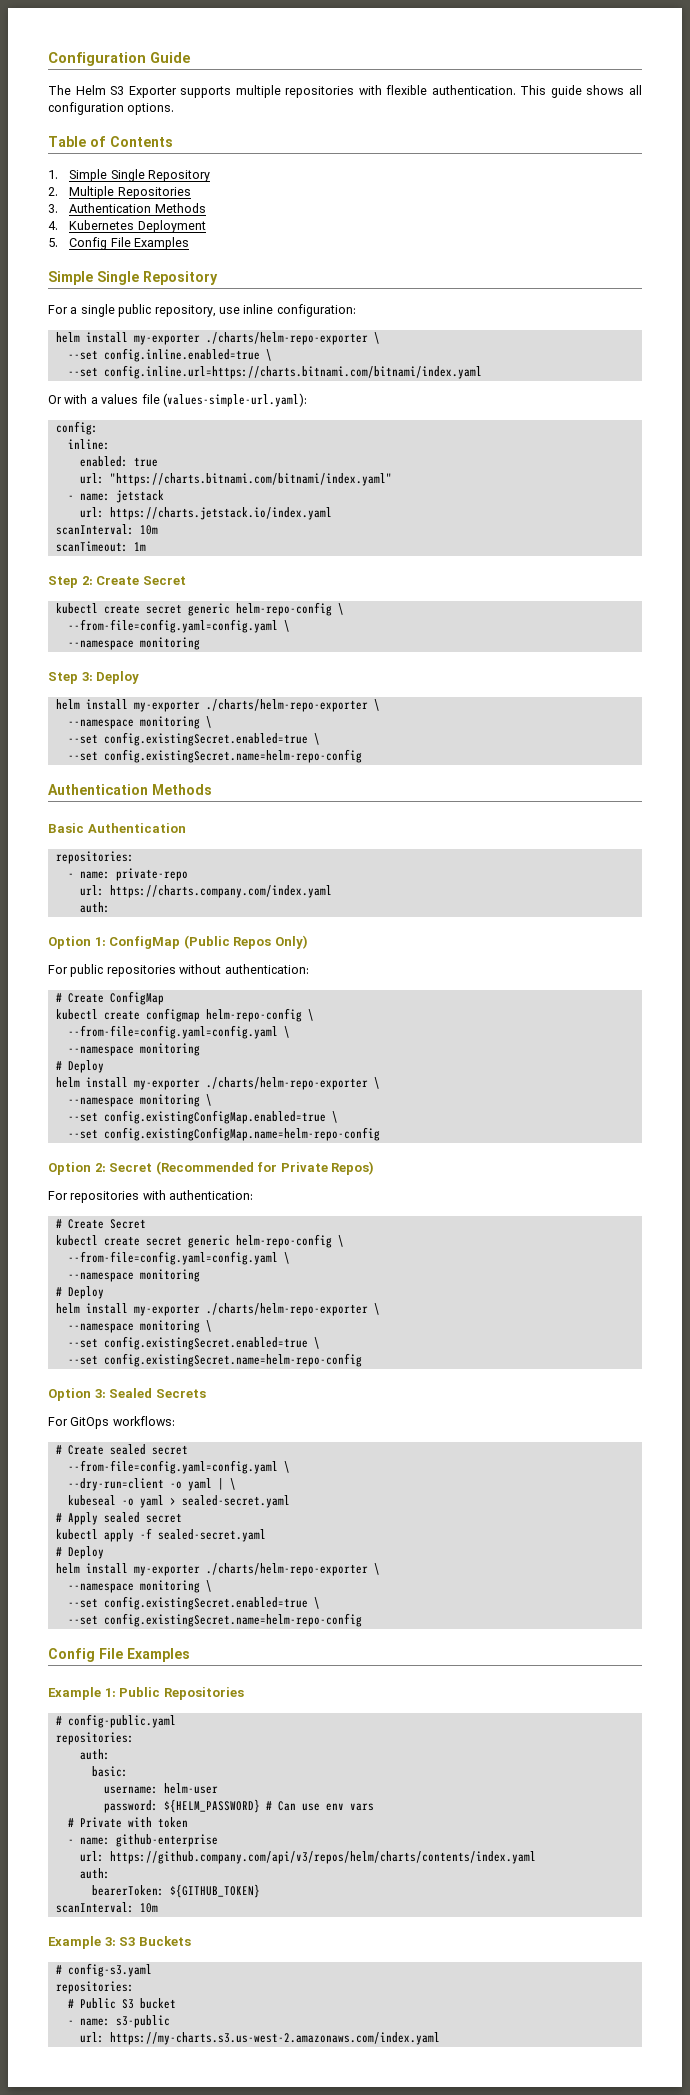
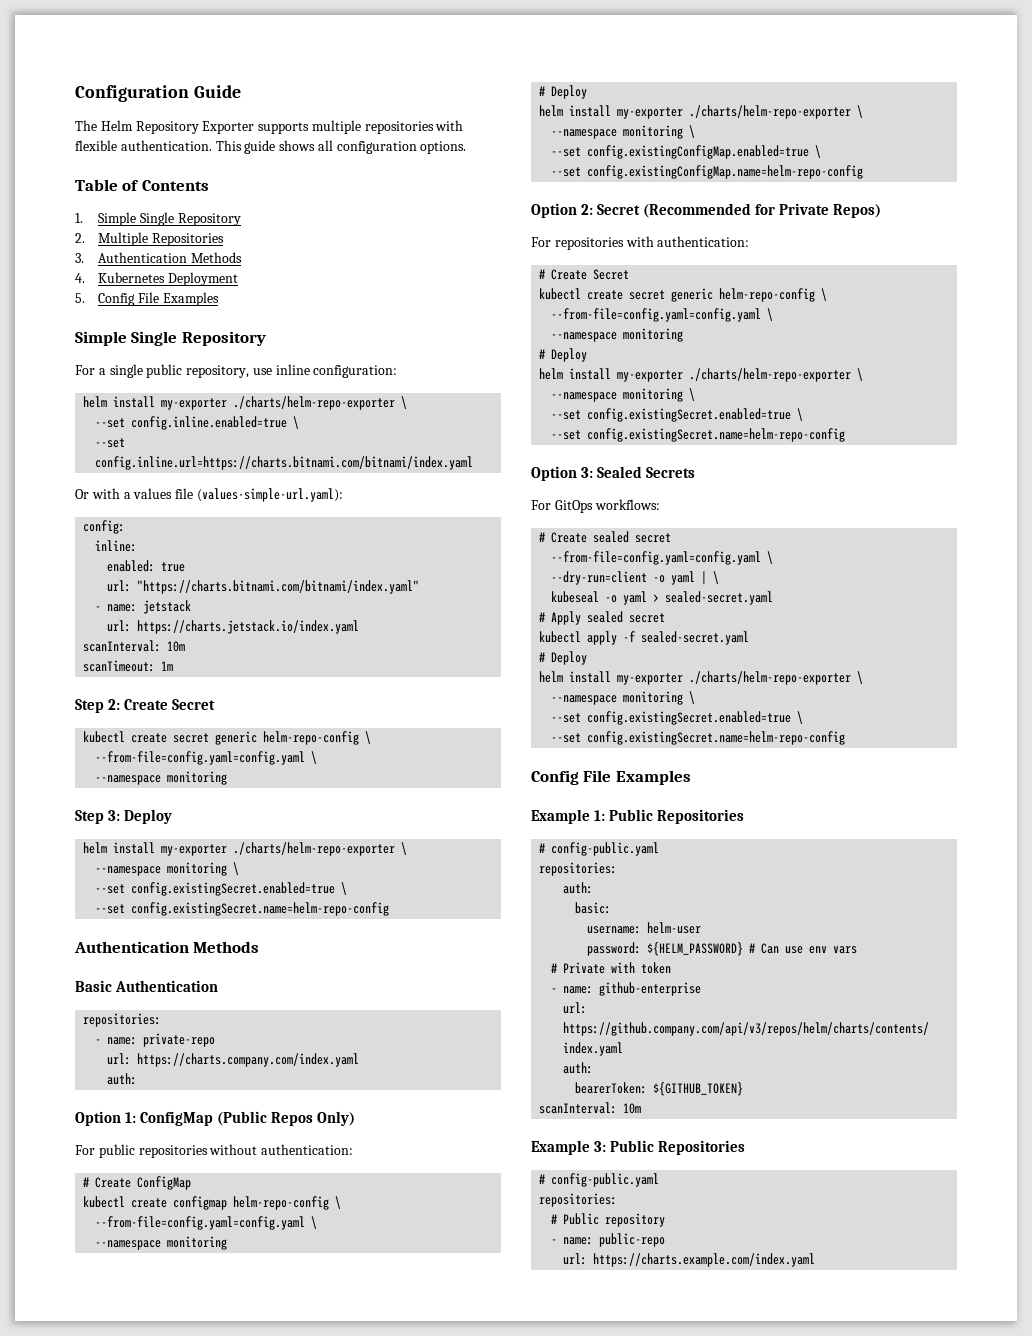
- The Helm S3 Exporter supports multiple repositories with flexible authentication.
+ The Helm Repository Exporter supports multiple repositories with flexible authentication.
- Example 3: S3 Buckets
- # config-s3.yaml
+ Example 3: Public Repositories
+ # config-public.yaml
- # Public S3 bucket
- - name: s3-public
- url: https://my-charts.s3.us-west-2.amazonaws.com/index.yaml
+ # Public repository
+ - name: public-repo
+ url: https://charts.example.com/index.yaml

